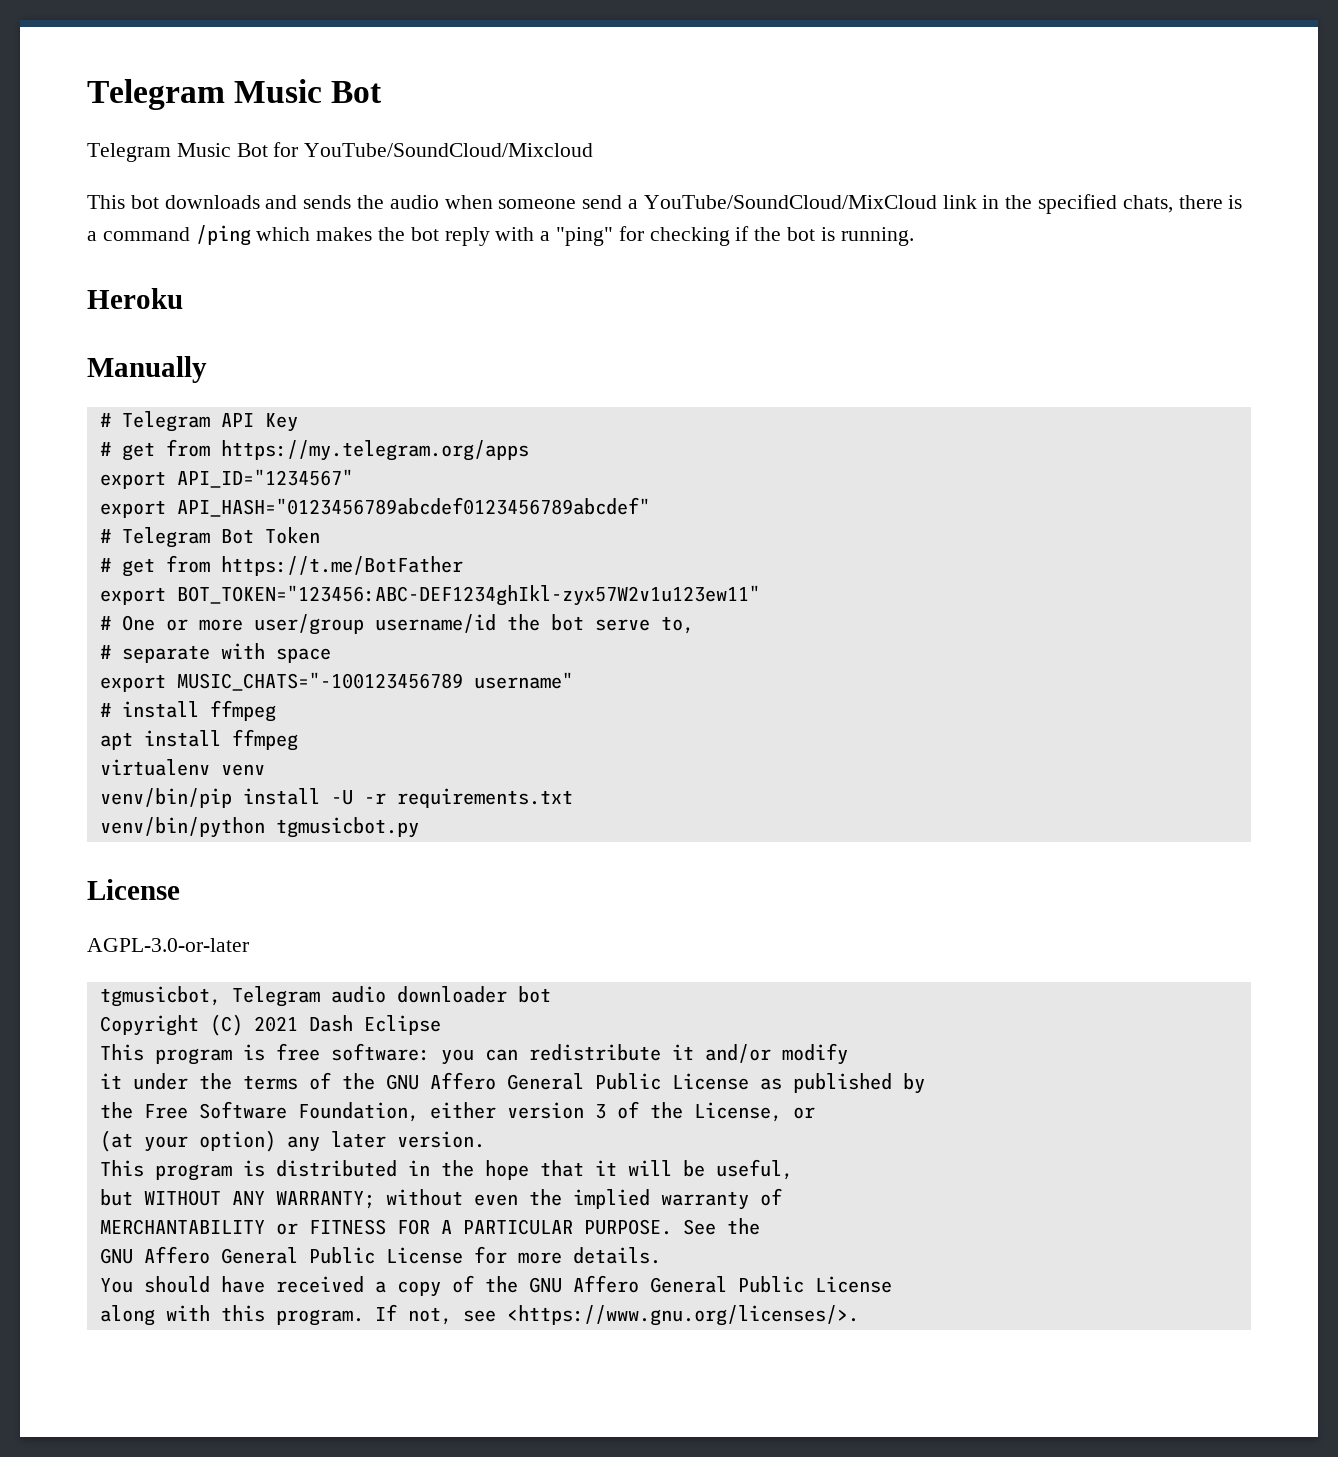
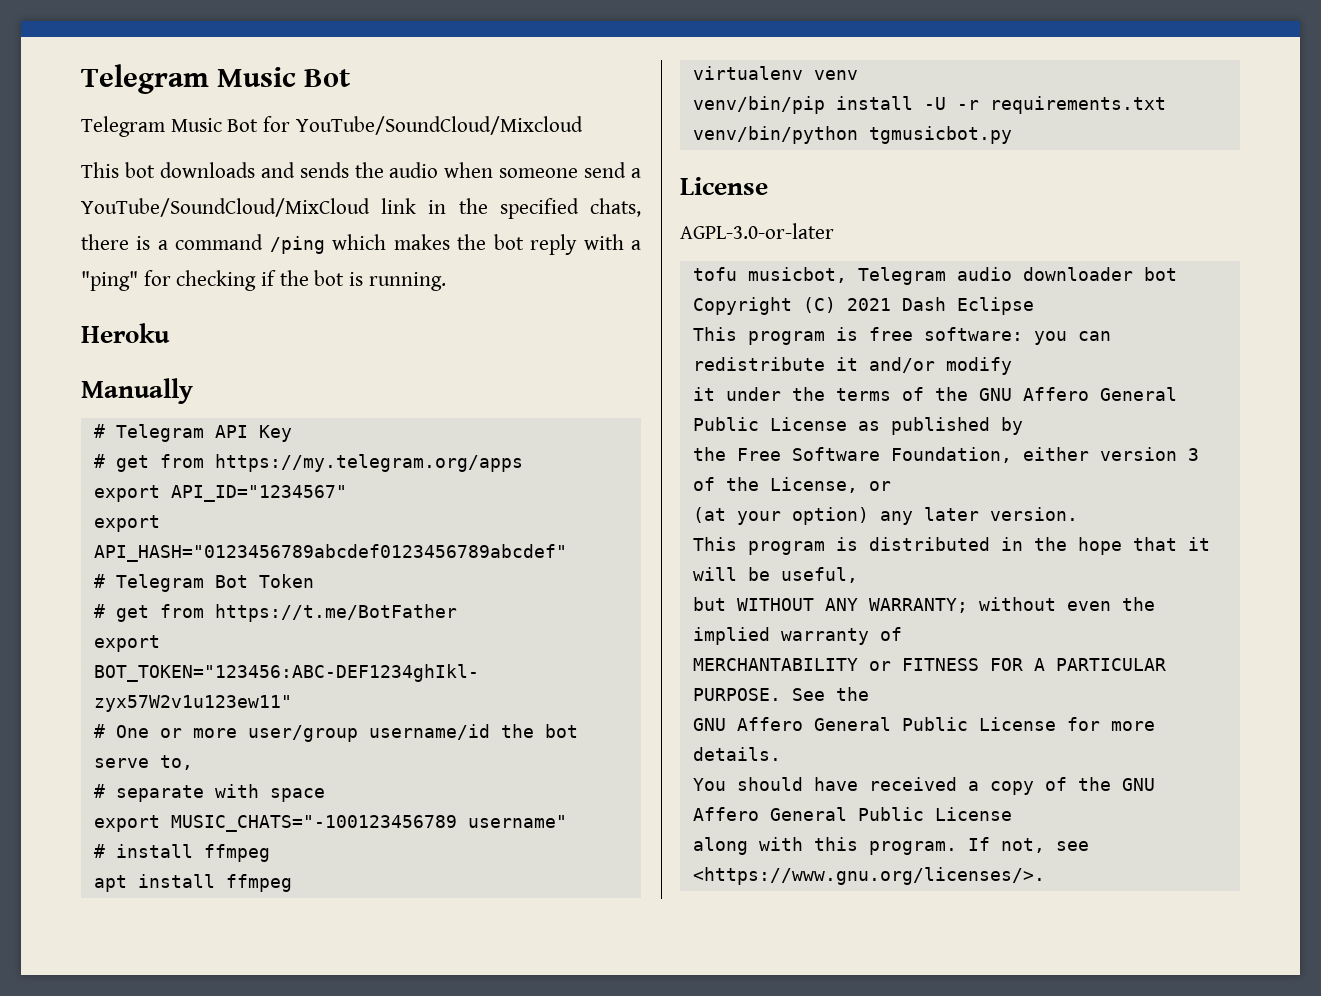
- tgmusicbot, Telegram audio downloader bot
+ tofu musicbot, Telegram audio downloader bot

